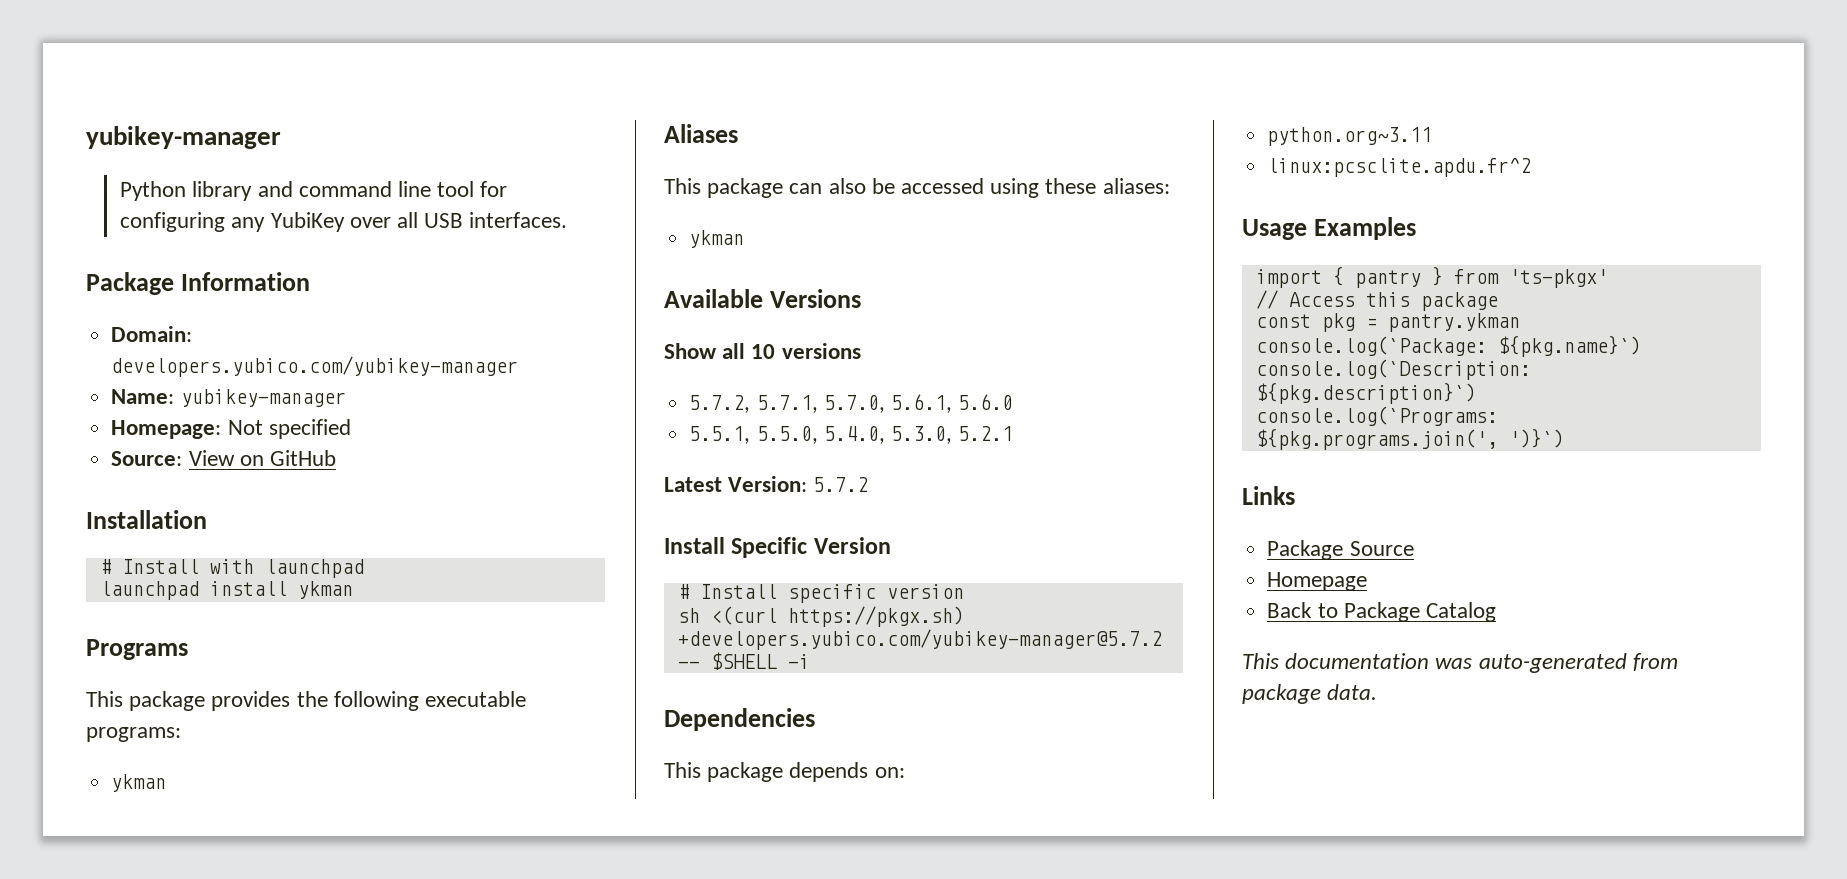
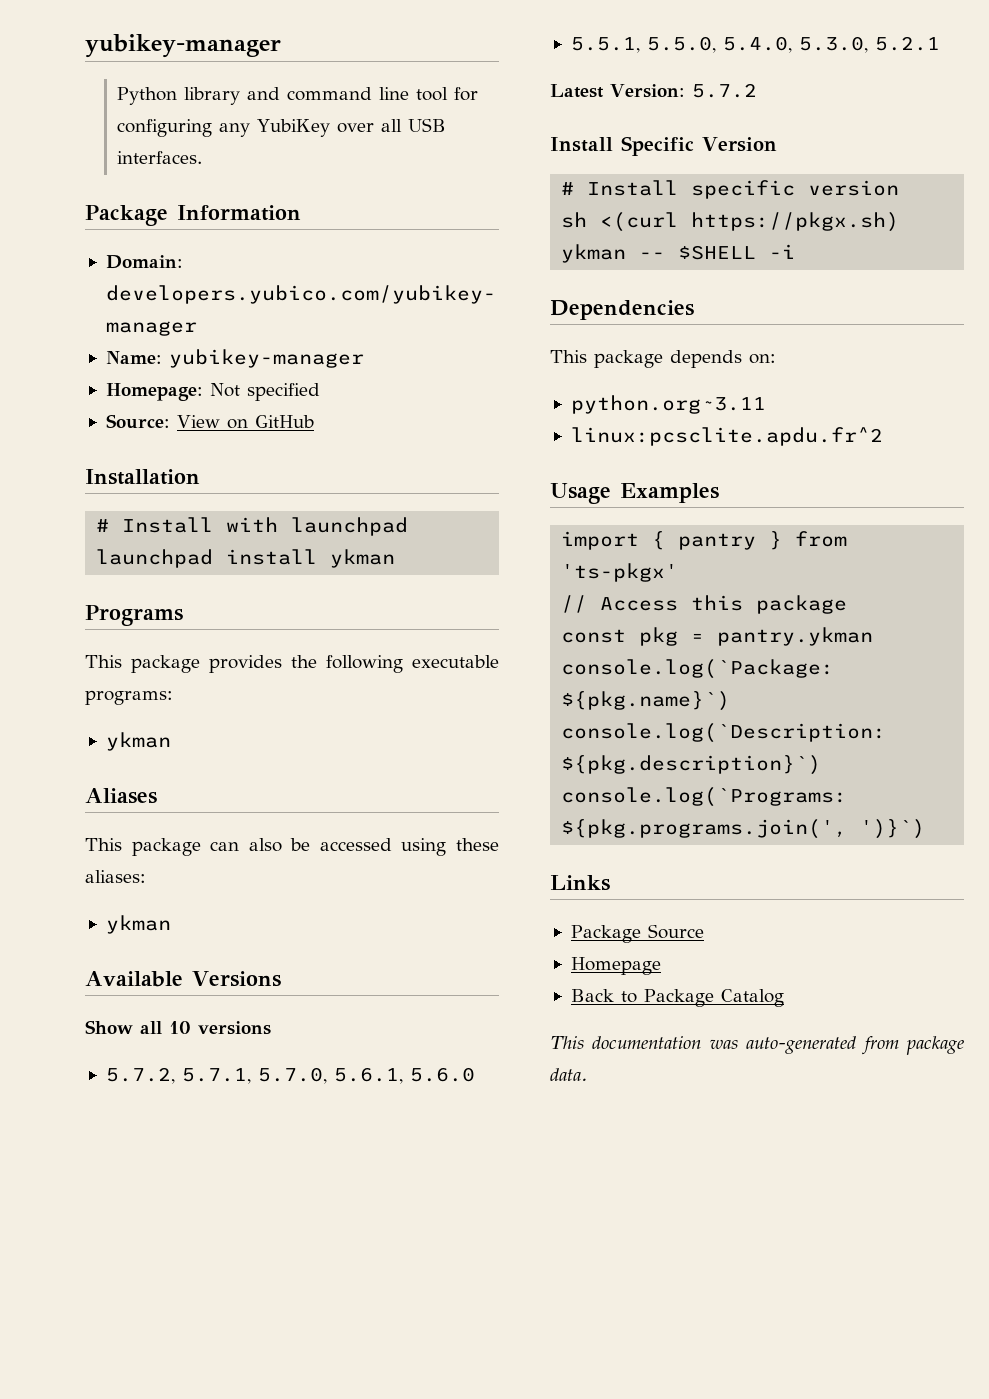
- sh <(curl https://pkgx.sh) +developers.yubico.com/yubikey-manager@5.7.2 -- $SHELL -i
+ sh <(curl https://pkgx.sh) ykman -- $SHELL -i

